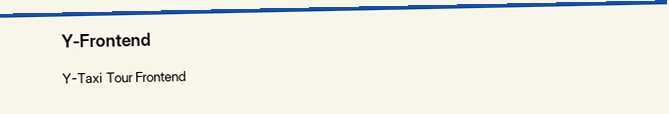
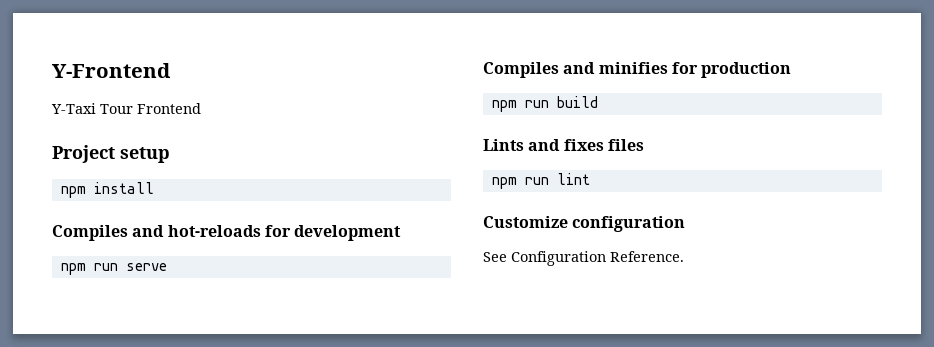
+ Project setup
+ npm install
+ Compiles and hot-reloads for development
+ npm run serve
+ Compiles and minifies for production
+ npm run build
+ Lints and fixes files
+ npm run lint
+ Customize configuration
+ See Configuration Reference.

